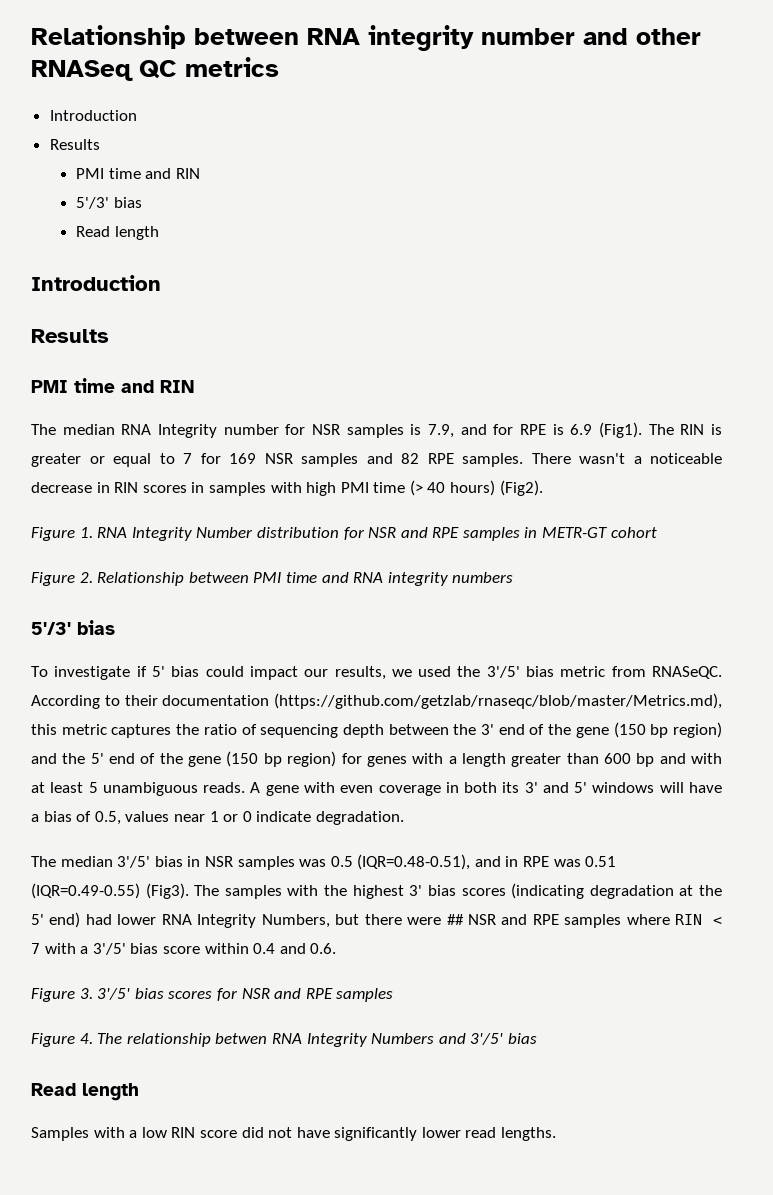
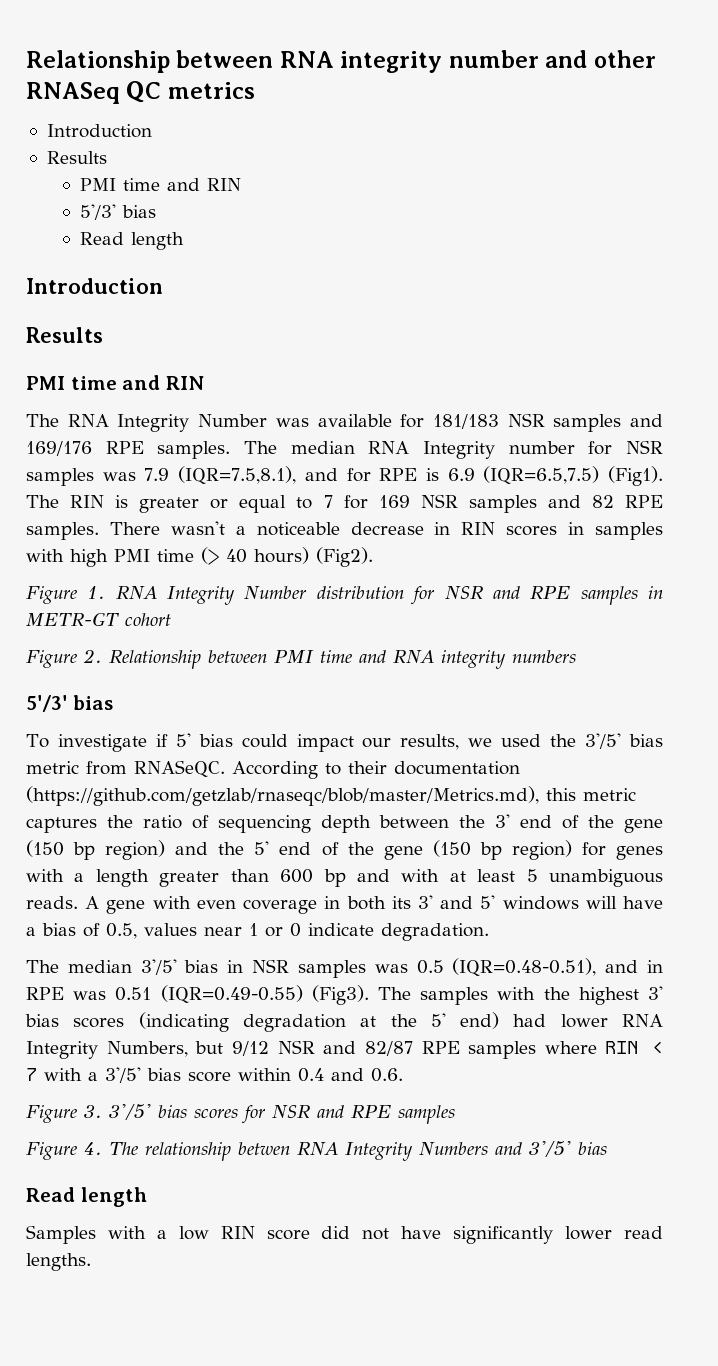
- The median RNA Integrity number for NSR samples is 7.9, and for RPE is 6.9 (Fig1).
+ The RNA Integrity Number was available for 181/183 NSR samples and 169/176 RPE samples. The median RNA Integrity number for NSR samples was 7.9 (IQR=7.5,8.1), and for RPE is 6.9 (IQR=6.5,7.5) (Fig1).
- The samples with the highest 3' bias scores (indicating degradation at the 5' end) had lower RNA Integrity Numbers, but there were ## NSR and RPE samples where RIN < 7 with a 3'/5' bias score within 0.4 and 0.6.
+ The samples with the highest 3' bias scores (indicating degradation at the 5' end) had lower RNA Integrity Numbers, but 9/12 NSR and 82/87 RPE samples where RIN < 7 with a 3'/5' bias score within 0.4 and 0.6.

